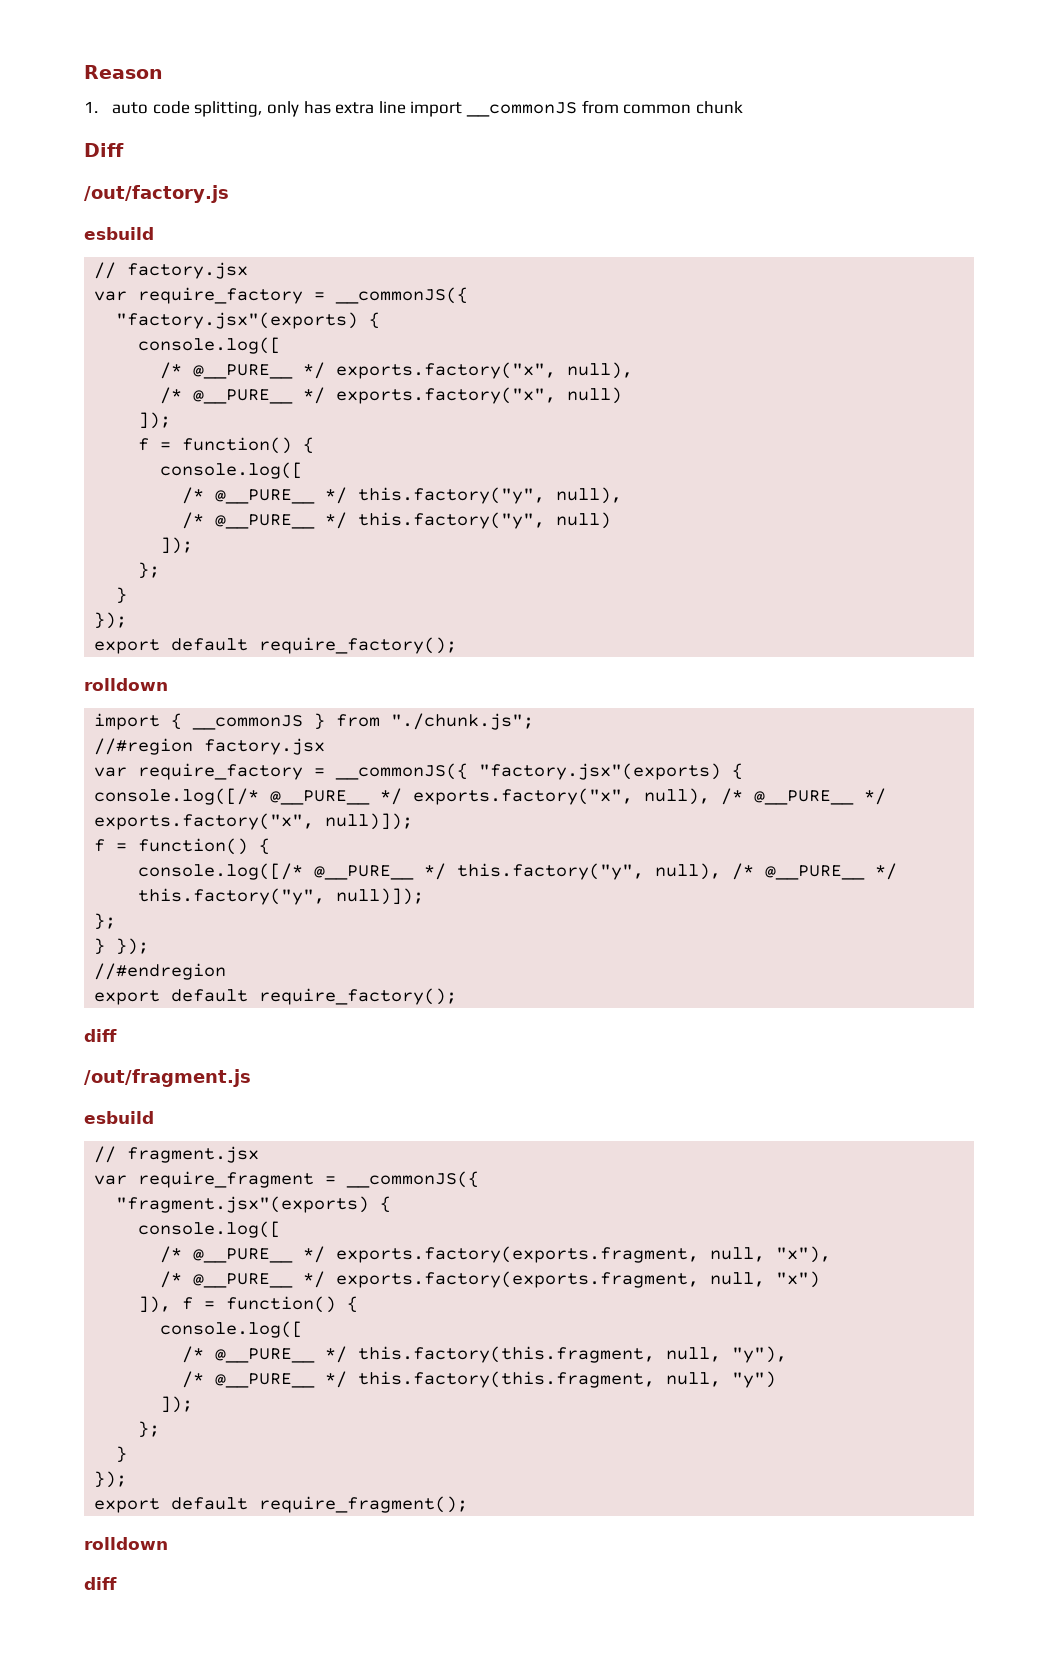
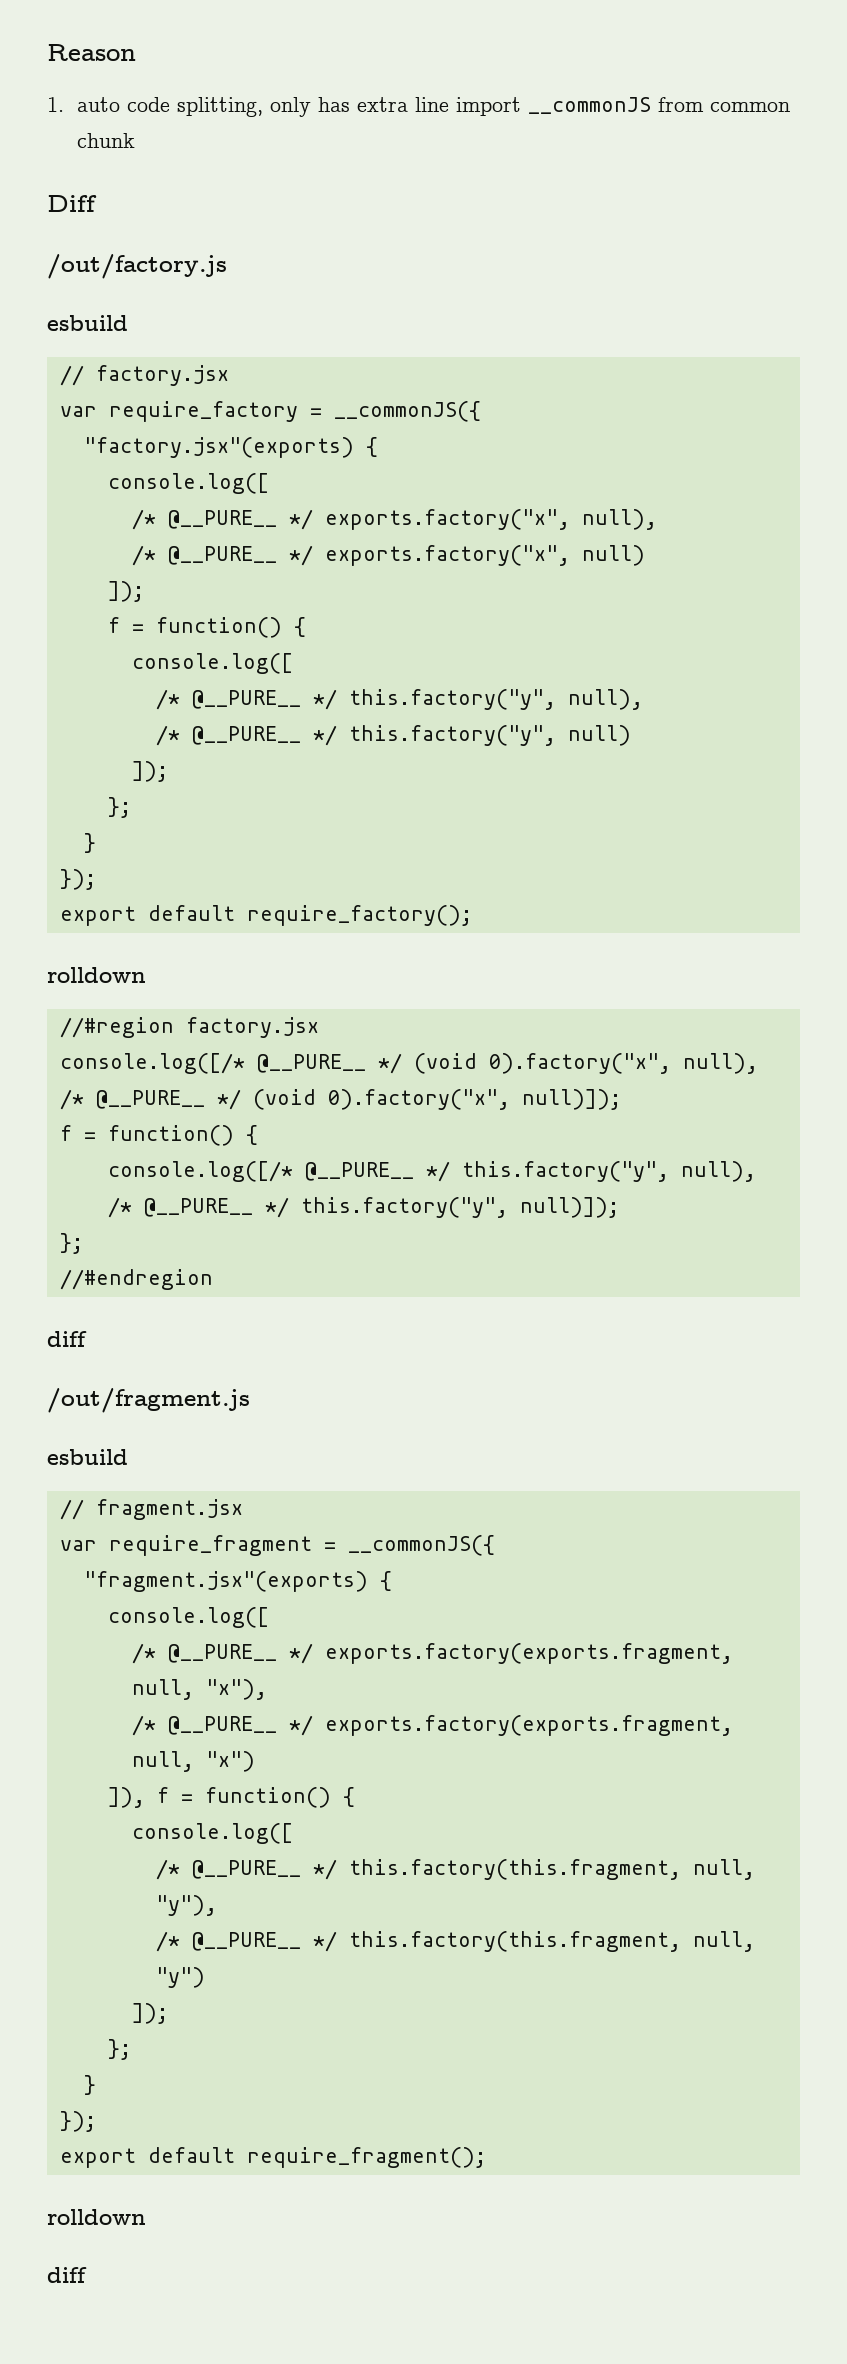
- import { __commonJS } from "./chunk.js";
  //#region factory.jsx
- var require_factory = __commonJS({ "factory.jsx"(exports) {
- console.log([/* @__PURE__ */ exports.factory("x", null), /* @__PURE__ */ exports.factory("x", null)]);
+ console.log([/* @__PURE__ */ (void 0).factory("x", null), /* @__PURE__ */ (void 0).factory("x", null)]);
- } });
  //#endregion
- export default require_factory();

